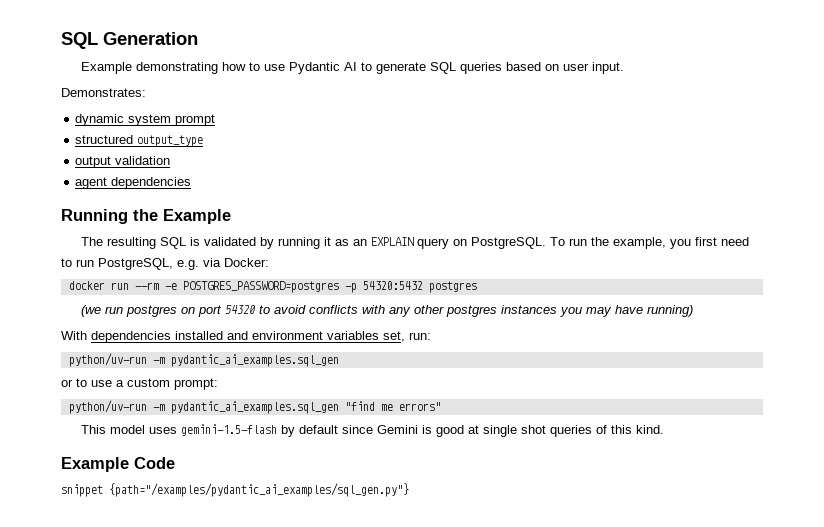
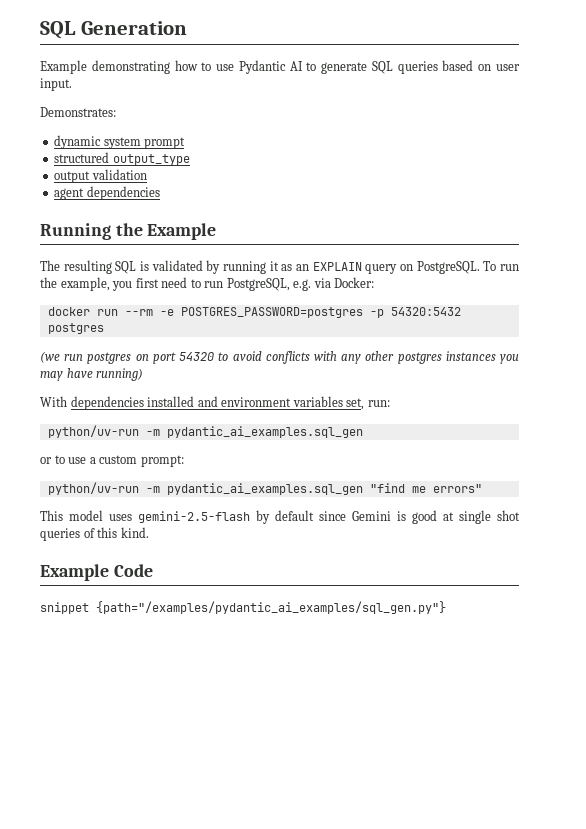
- This model uses gemini-1.5-flash by default since Gemini is good at single shot queries of this kind.
+ This model uses gemini-2.5-flash by default since Gemini is good at single shot queries of this kind.

